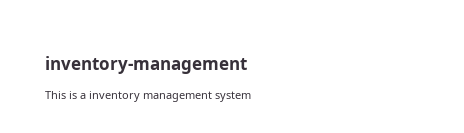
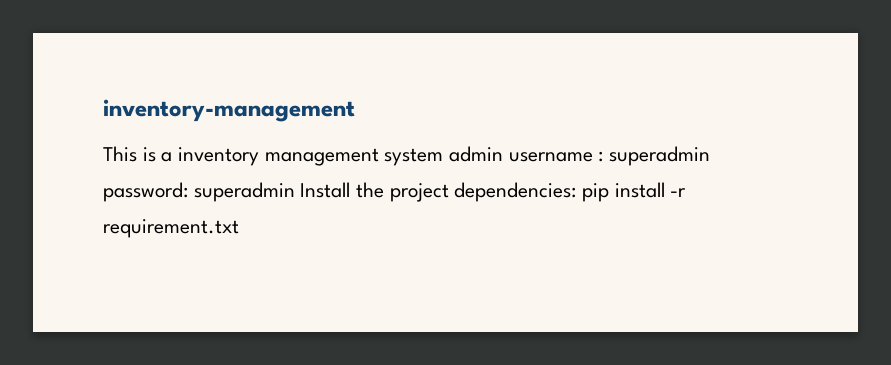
- This is a inventory management system
+ This is a inventory management system admin username : superadmin password: superadmin Install the project dependencies: pip install -r requirement.txt

